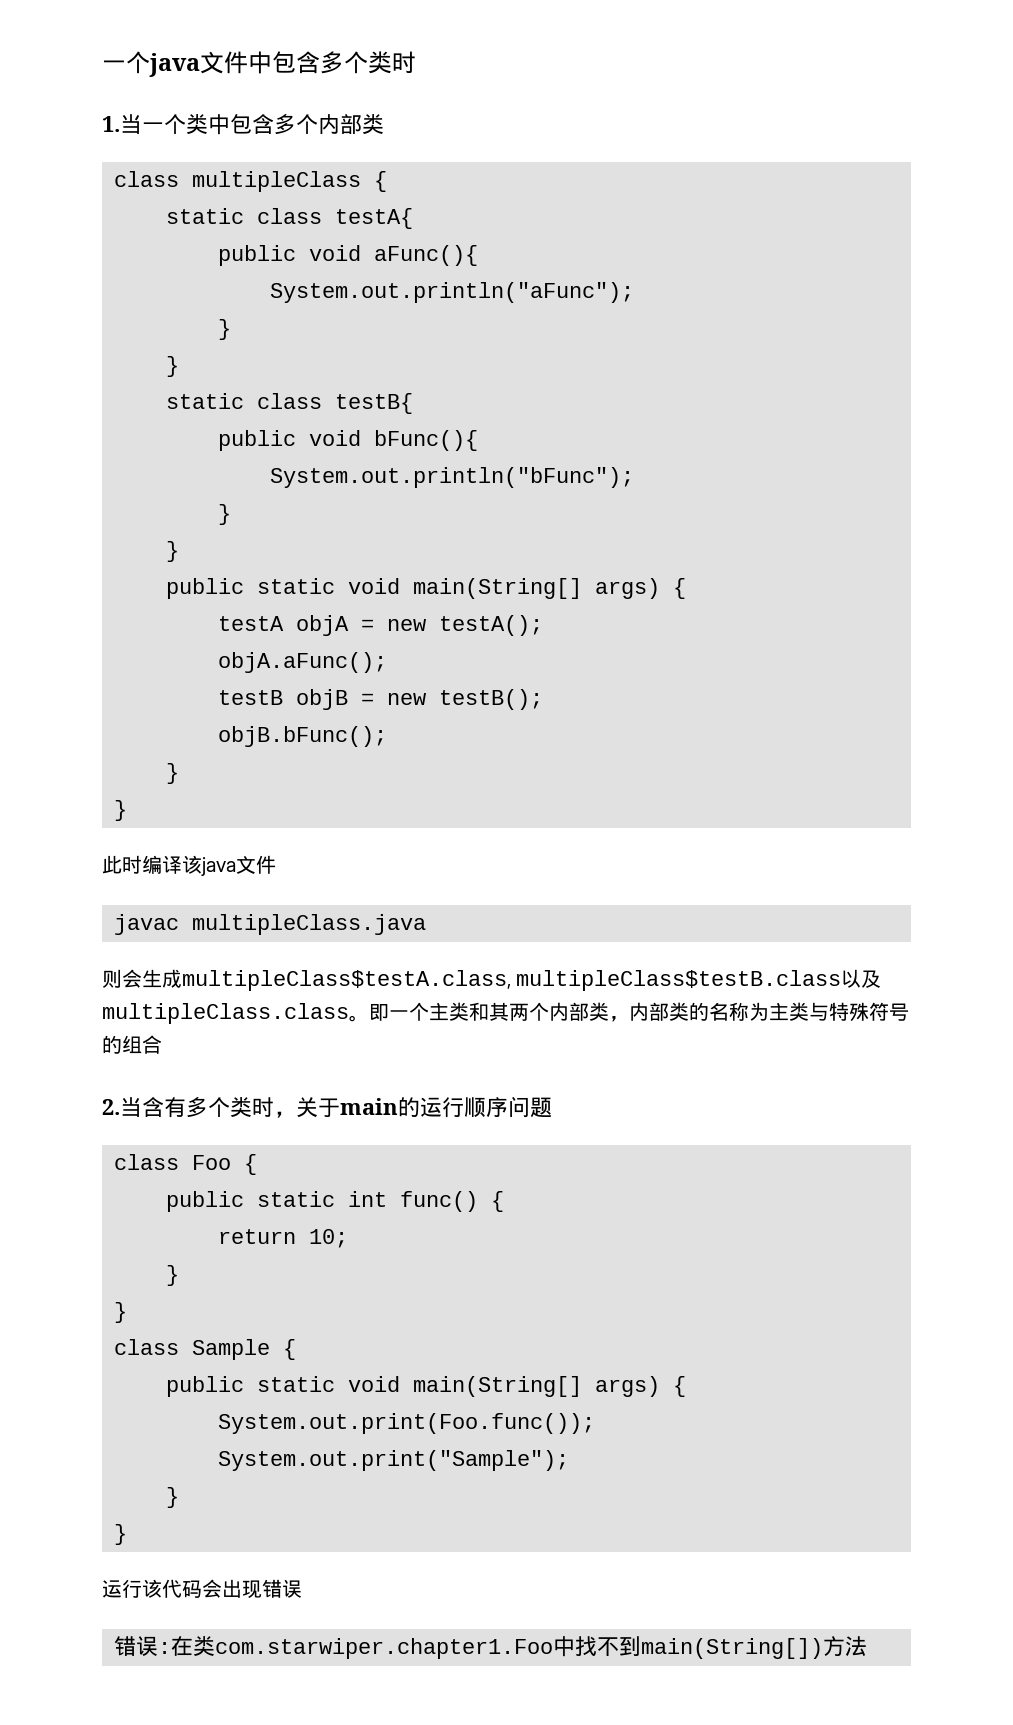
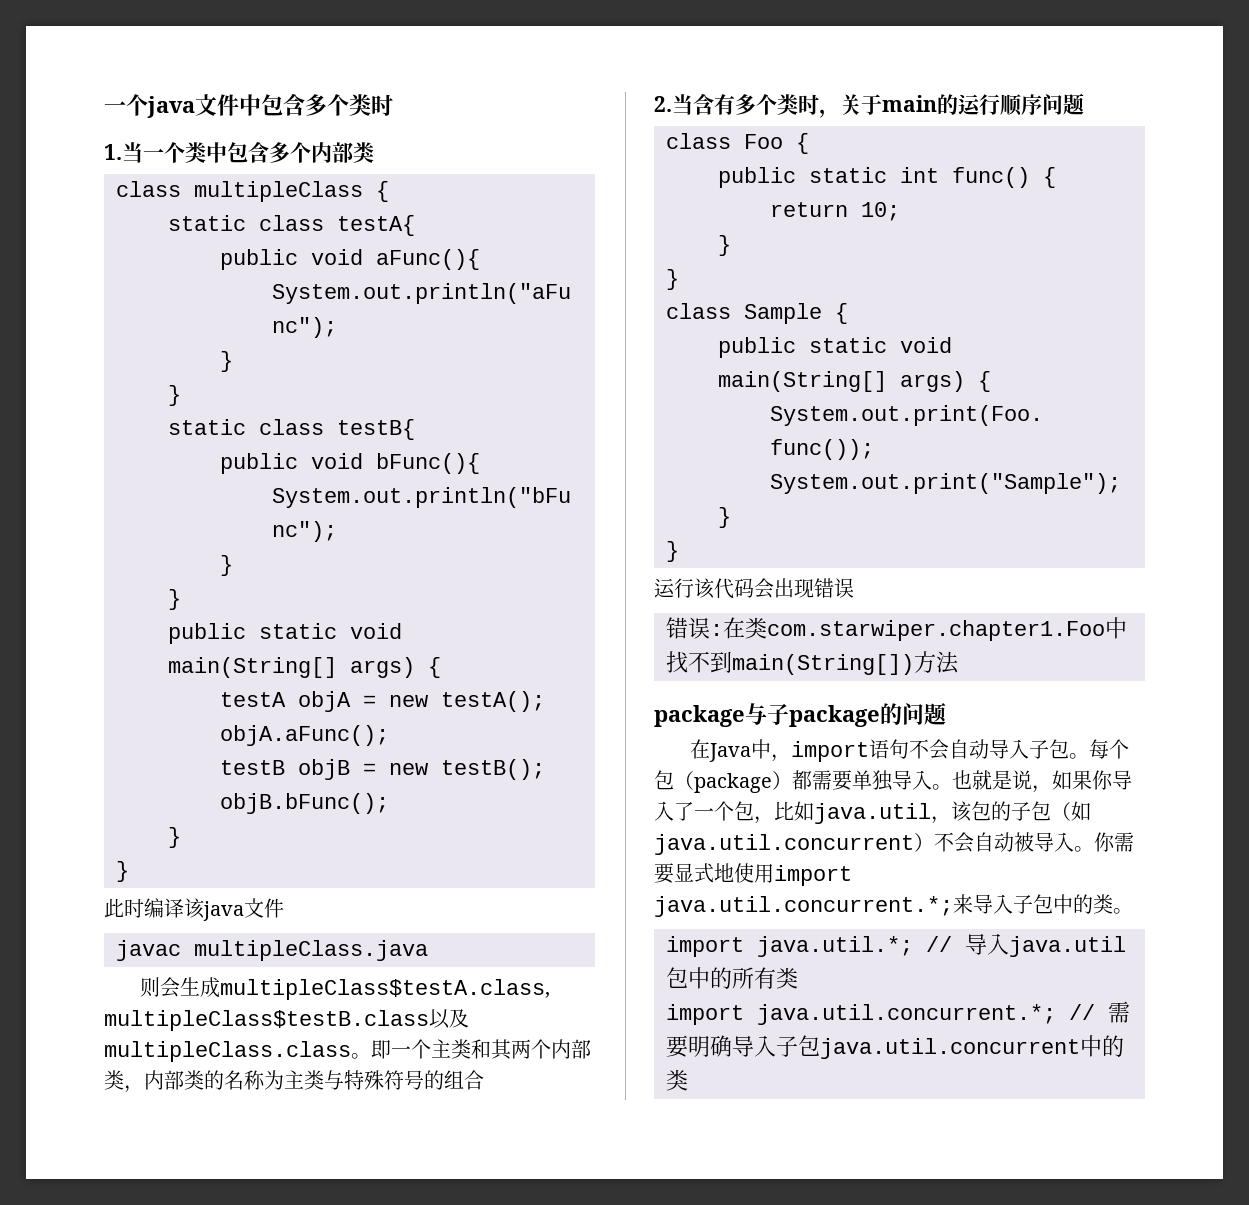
+ package与子package的问题
+ 在Java中，import语句不会自动导入子包。每个包（package）都需要单独导入。也就是说，如果你导入了一个包，比如java.util，该包的子包（如java.util.concurrent）不会自动被导入。你需要显式地使用import java.util.concurrent.*;来导入子包中的类。
+ import java.util.*; // 导入java.util包中的所有类
+ import java.util.concurrent.*; // 需要明确导入子包java.util.concurrent中的类

